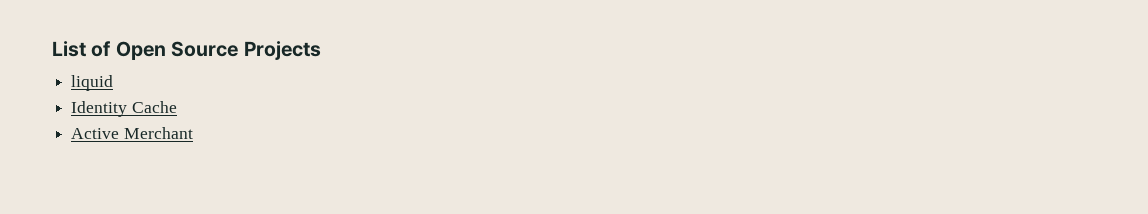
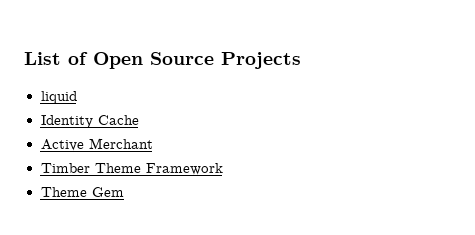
+ Timber Theme Framework
+ Theme Gem

